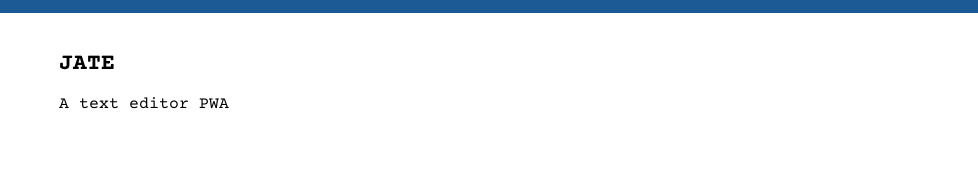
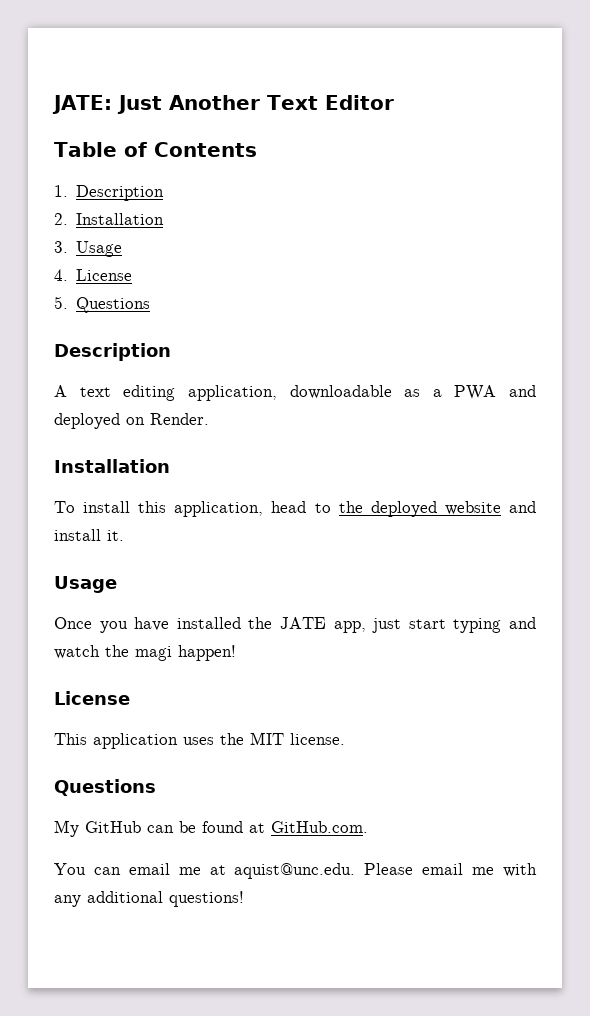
- JATE
- A text editor PWA
+ JATE: Just Another Text Editor
+ Table of Contents
+ 1. Description
+ 2. Installation
+ 3. Usage
+ 4. License
+ 5. Questions
+ Description
+ A text editing application, downloadable as a PWA and deployed on Render.
+ Installation
+ To install this application, head to the deployed website and install it.
+ Usage
+ Once you have installed the JATE app, just start typing and watch the magi happen!
+ License
+ This application uses the MIT license.
+ Questions
+ My GitHub can be found at GitHub.com.
+ You can email me at aquist@unc.edu. Please email me with any additional questions!

